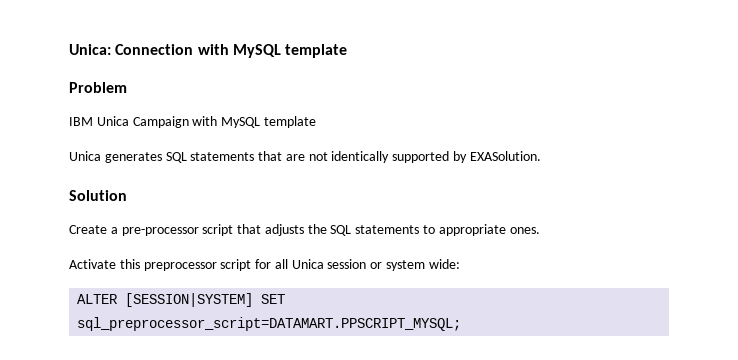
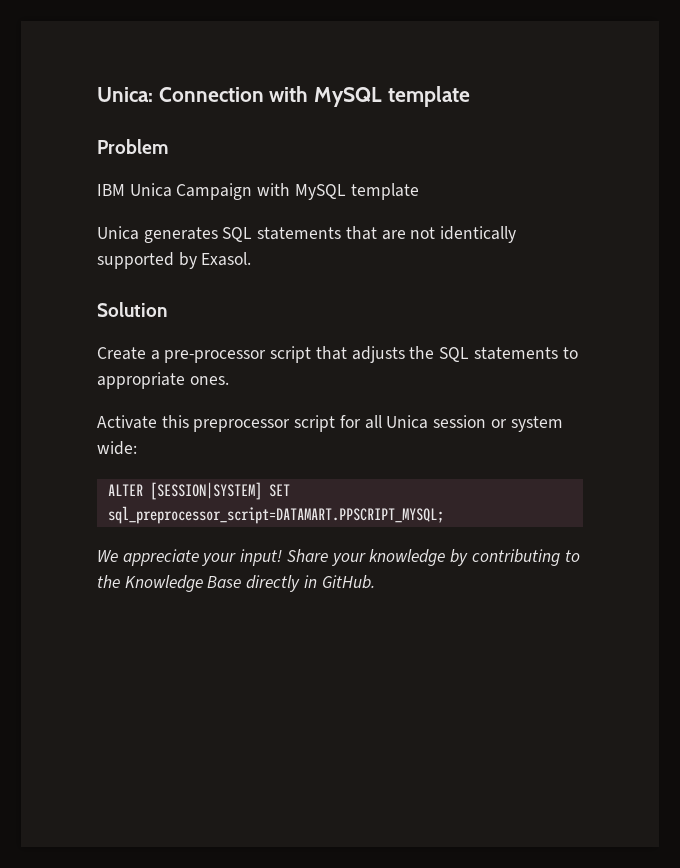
- Unica generates SQL statements that are not identically supported by EXASolution.
+ Unica generates SQL statements that are not identically supported by Exasol.
+ We appreciate your input! Share your knowledge by contributing to the Knowledge Base directly in GitHub.

